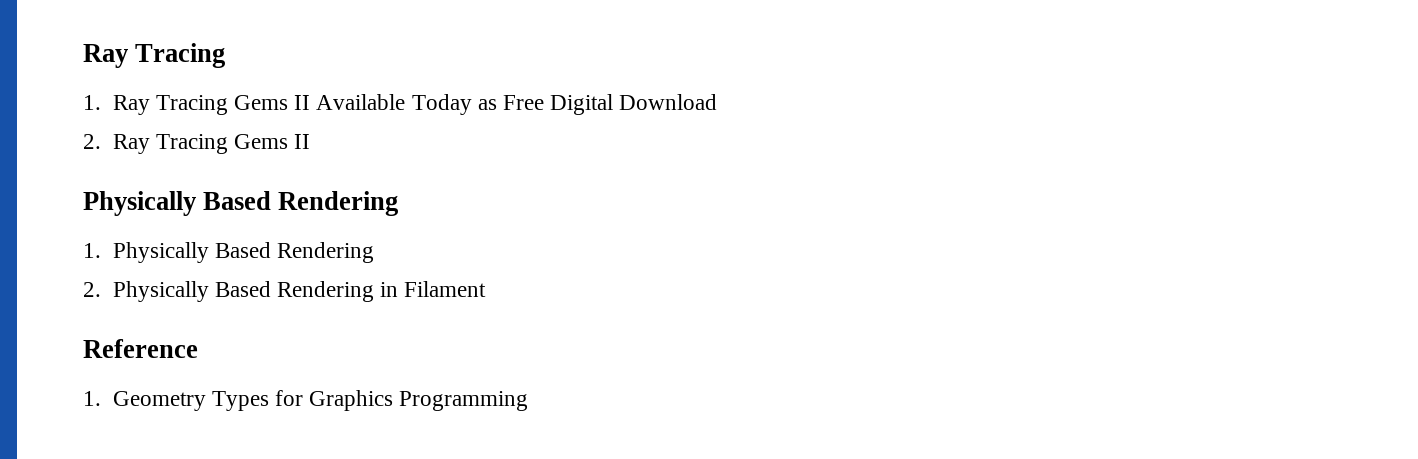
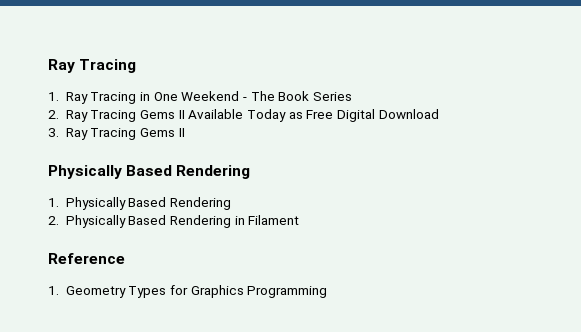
- 1. Ray Tracing Gems II Available Today as Free Digital Download
+ 1. Ray Tracing in One Weekend - The Book Series
+ 2. Ray Tracing Gems II Available Today as Free Digital Download
- 2. Ray Tracing Gems II
+ 3. Ray Tracing Gems II

